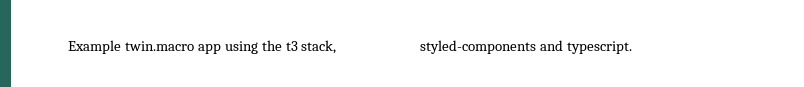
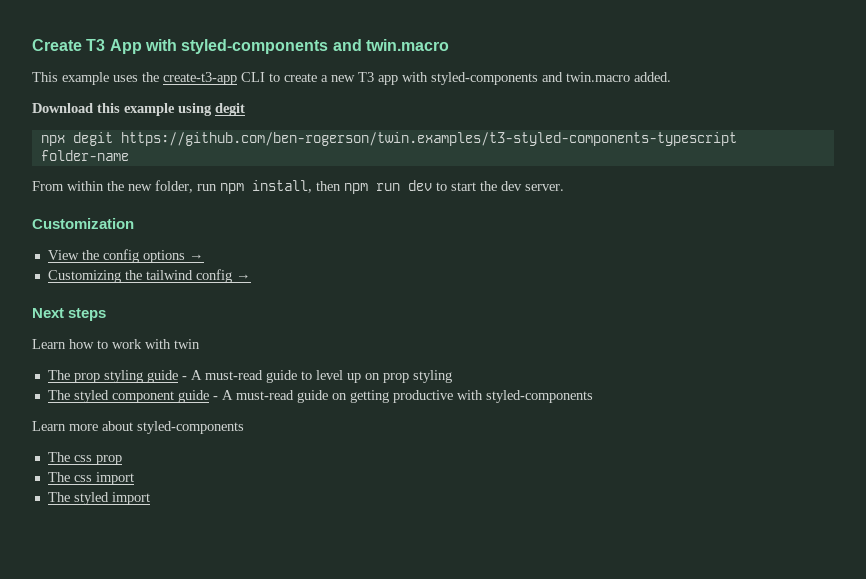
- Example twin.macro app using the t3 stack, styled-components and typescript.
+ Create T3 App with styled-components and twin.macro
+ This example uses the create-t3-app CLI to create a new T3 app with styled-components and twin.macro added.
+ Download this example using degit
+ npx degit https://github.com/ben-rogerson/twin.examples/t3-styled-components-typescript folder-name
+ From within the new folder, run npm install, then npm run dev to start the dev server.
+ Customization
+ View the config options →
+ Customizing the tailwind config →
+ Next steps
+ Learn how to work with twin
+ The prop styling guide - A must-read guide to level up on prop styling
+ The styled component guide - A must-read guide on getting productive with styled-components
+ Learn more about styled-components
+ The css prop
+ The css import
+ The styled import

